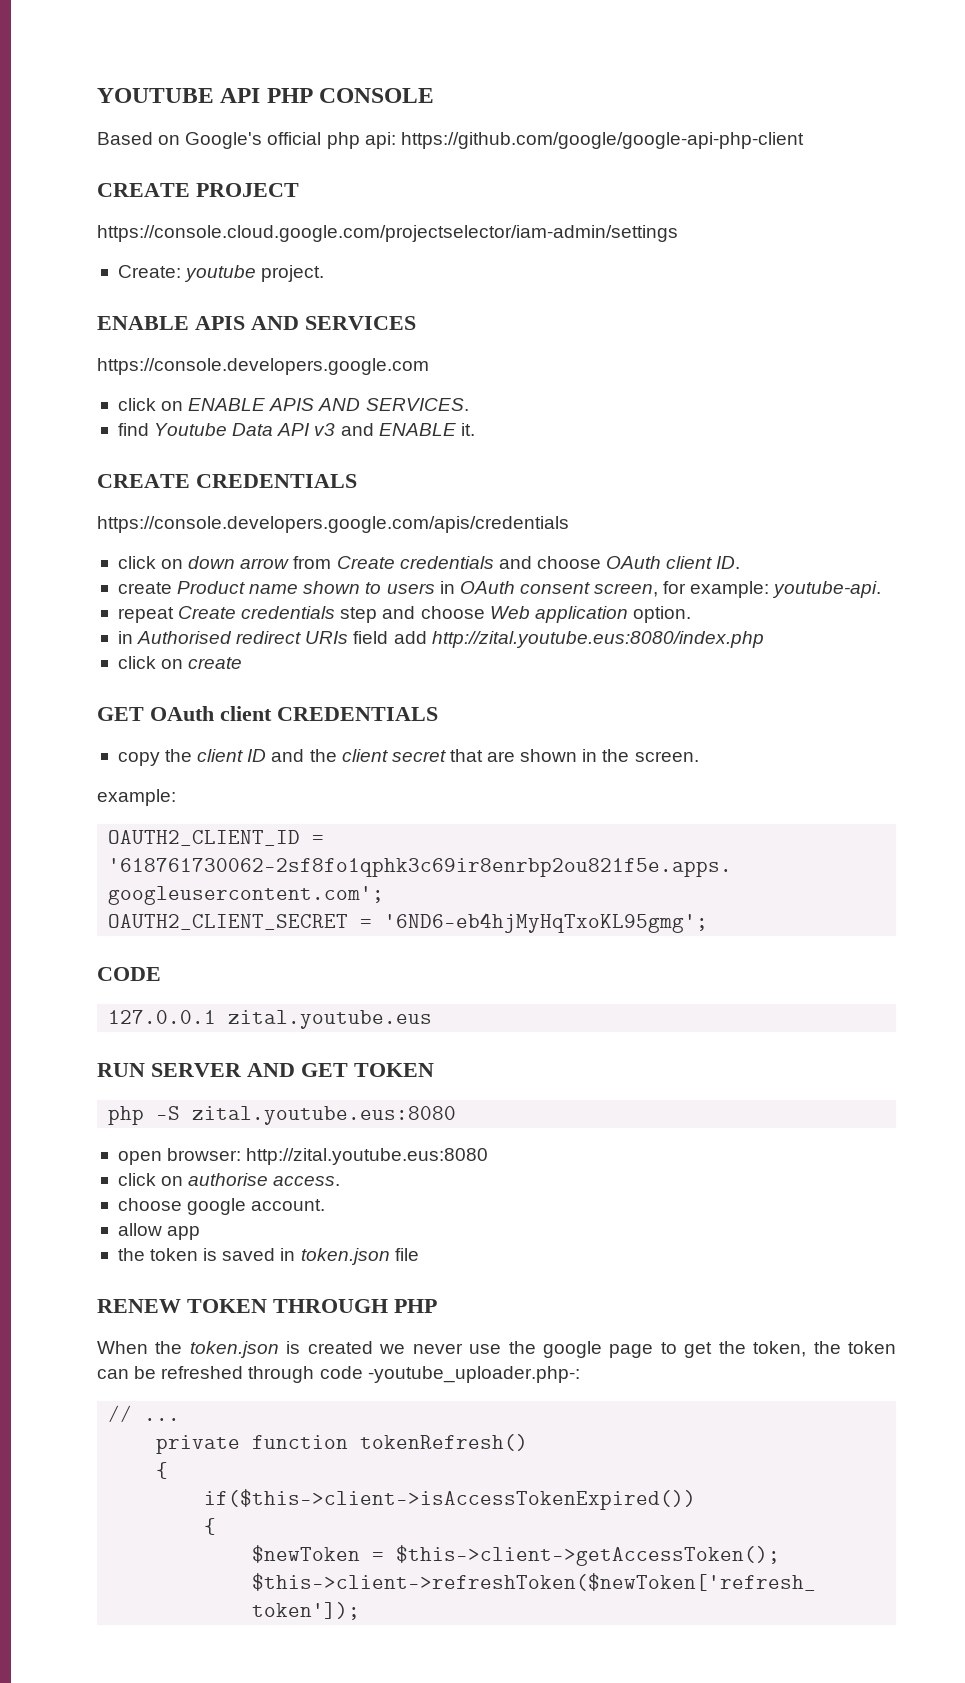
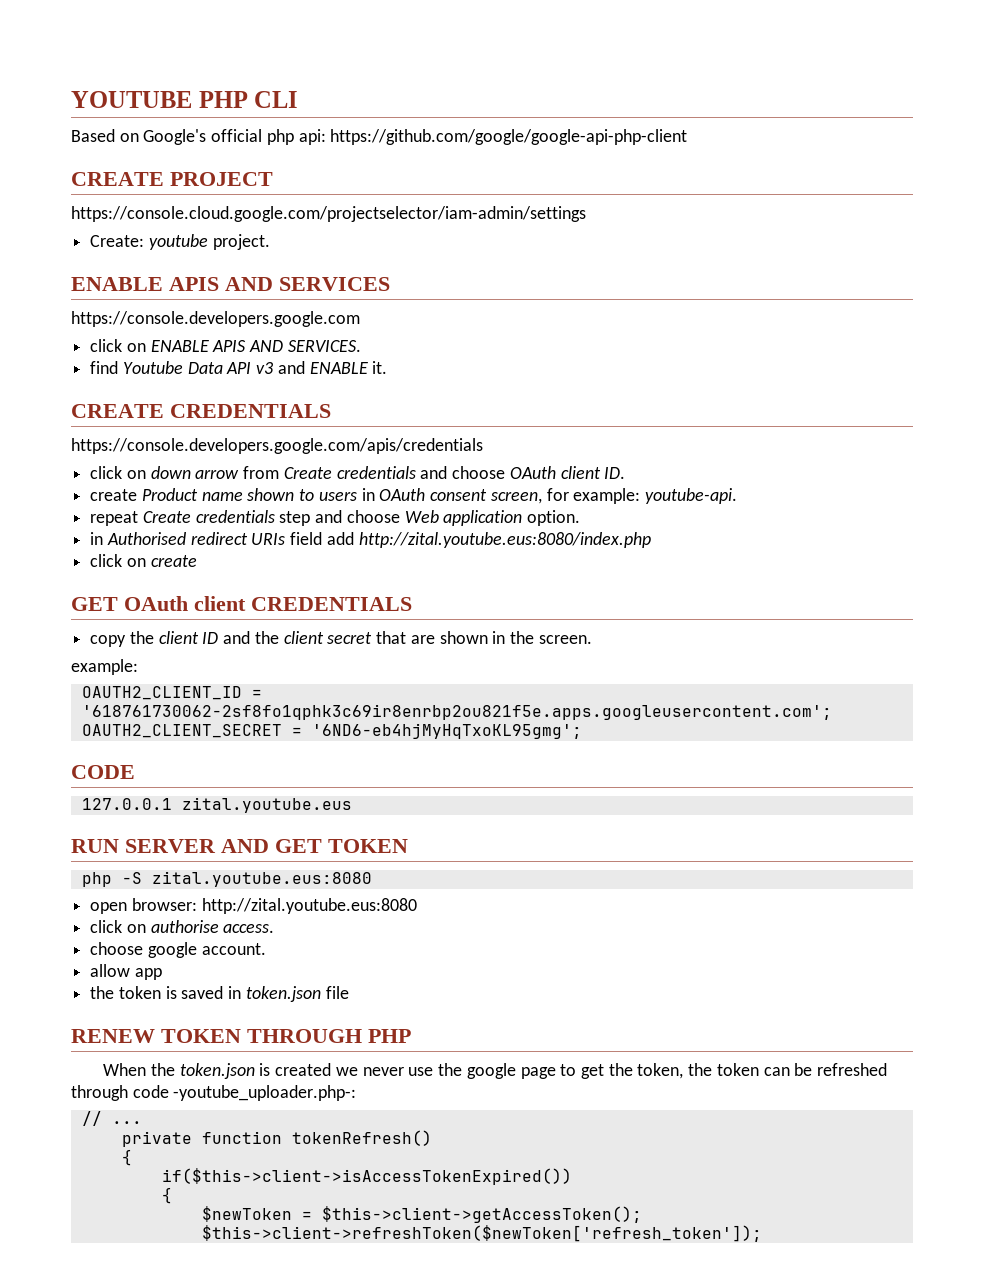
- YOUTUBE API PHP CONSOLE
+ YOUTUBE PHP CLI

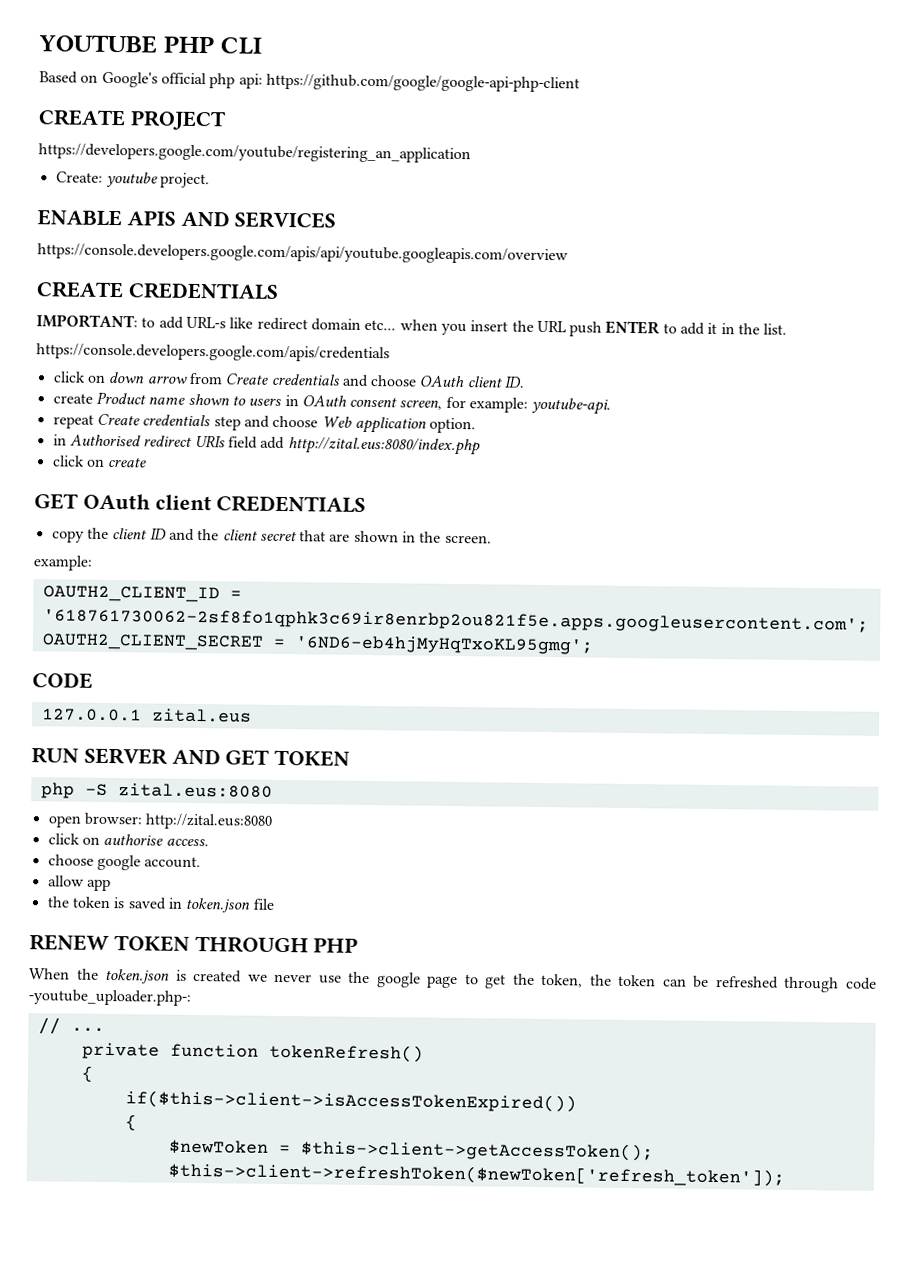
- https://console.cloud.google.com/projectselector/iam-admin/settings
+ https://developers.google.com/youtube/registering_an_application
- https://console.developers.google.com
- click on ENABLE APIS AND SERVICES.
- find Youtube Data API v3 and ENABLE it.
+ https://console.developers.google.com/apis/api/youtube.googleapis.com/overview
  CREATE CREDENTIALS
+ IMPORTANT: to add URL-s like redirect domain etc... when you insert the URL push ENTER to add it in the list.
- in Authorised redirect URIs field add http://zital.youtube.eus:8080/index.php
+ in Authorised redirect URIs field add http://zital.eus:8080/index.php
- 127.0.0.1 zital.youtube.eus
+ 127.0.0.1 zital.eus
- php -S zital.youtube.eus:8080
+ php -S zital.eus:8080
- open browser: http://zital.youtube.eus:8080
+ open browser: http://zital.eus:8080

